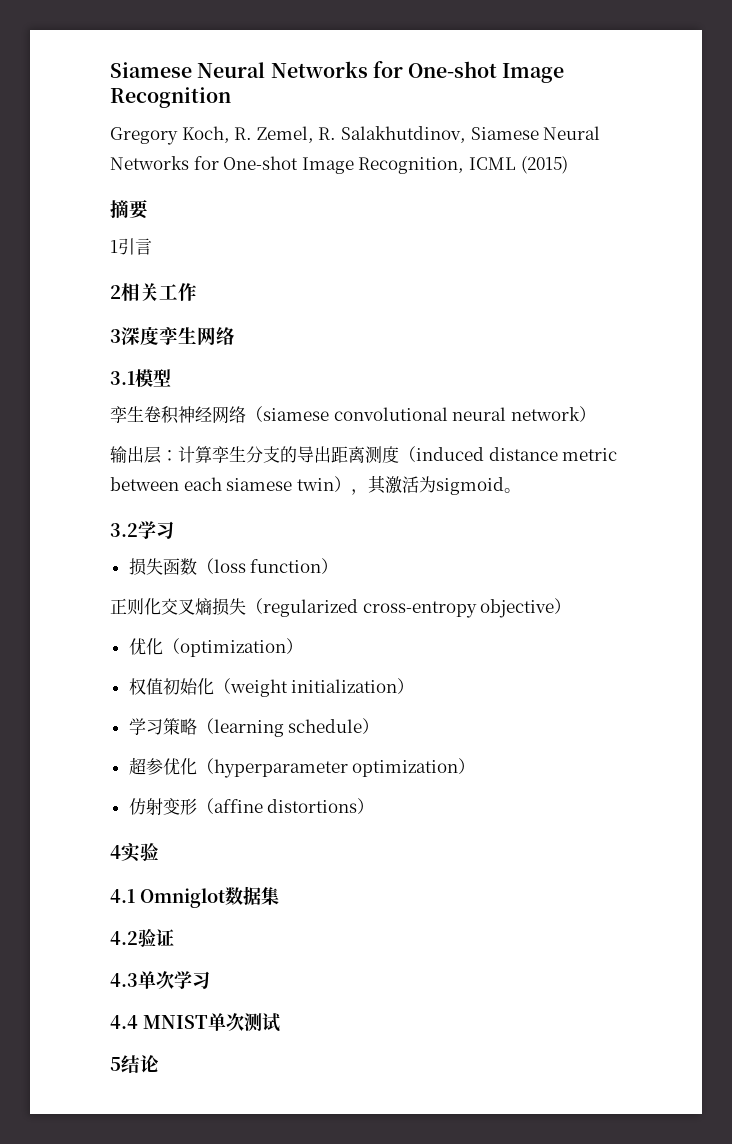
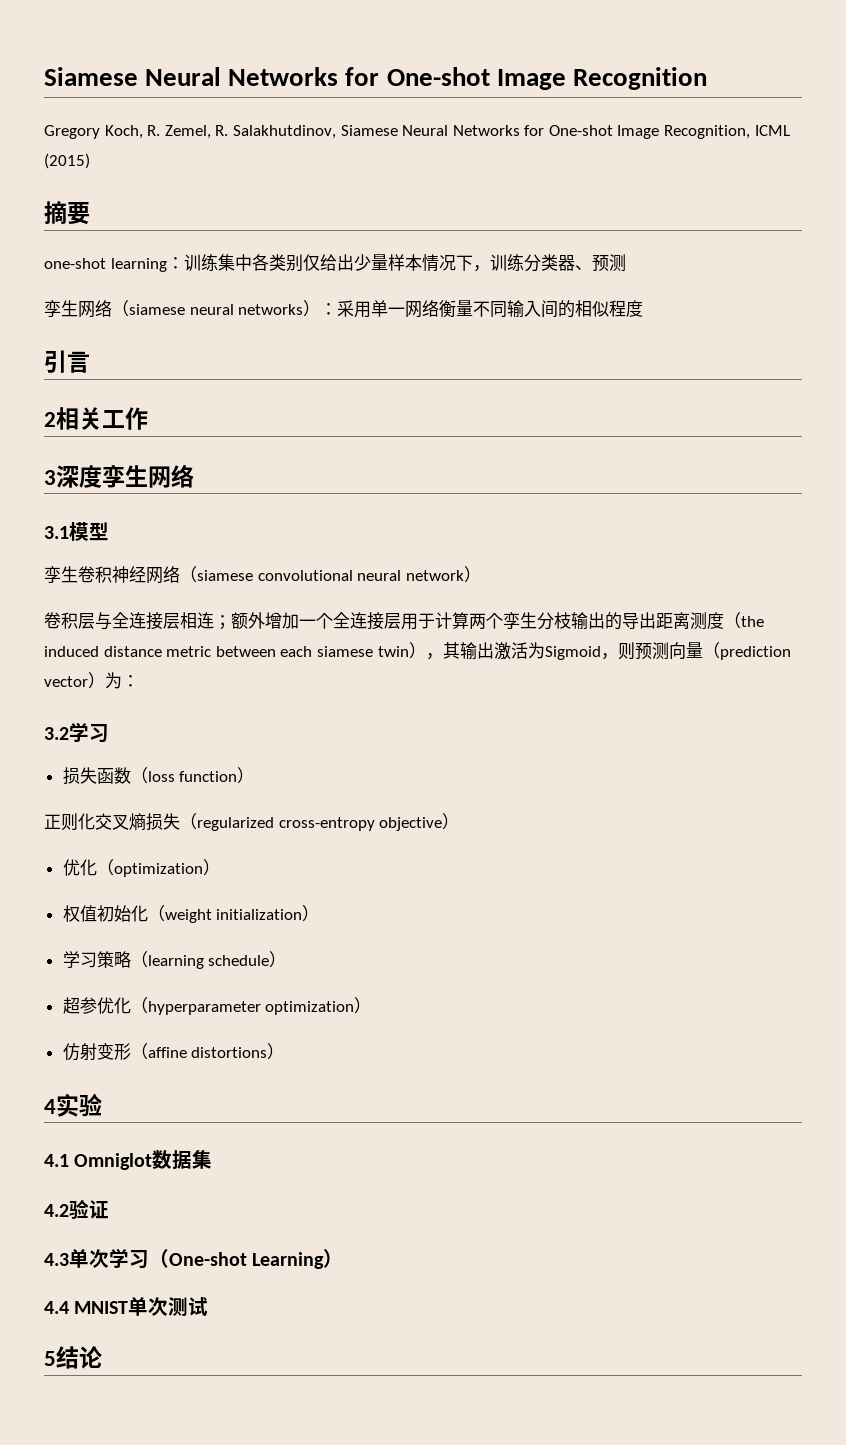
- 1引言
+ one-shot learning：训练集中各类别仅给出少量样本情况下，训练分类器、预测
+ 孪生网络（siamese neural networks）：采用单一网络衡量不同输入间的相似程度
+ 引言
- 输出层：计算孪生分支的导出距离测度（induced distance metric between each siamese twin），其激活为sigmoid。
+ 卷积层与全连接层相连；额外增加一个全连接层用于计算两个孪生分枝输出的导出距离测度（the induced distance metric between each siamese twin），其输出激活为Sigmoid，则预测向量（prediction vector）为：
- 4.3单次学习
+ 4.3单次学习（One-shot Learning）

